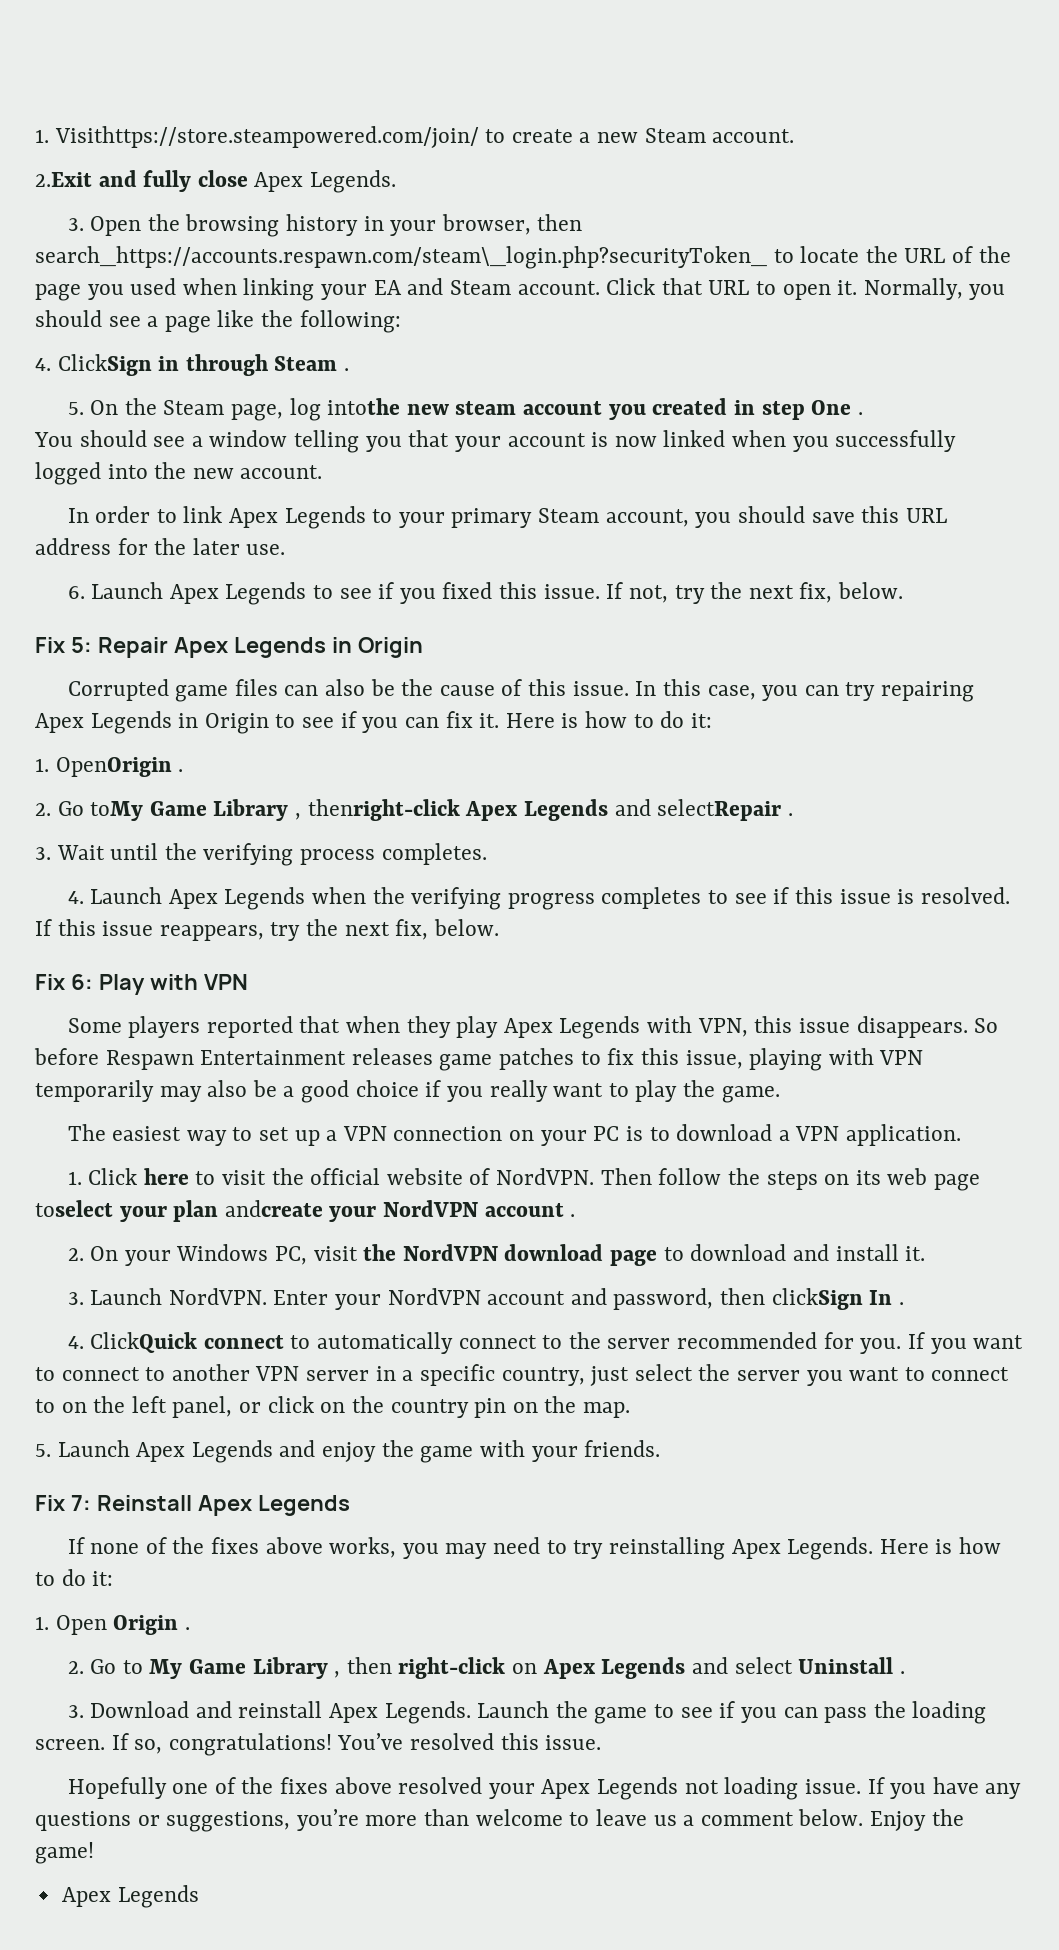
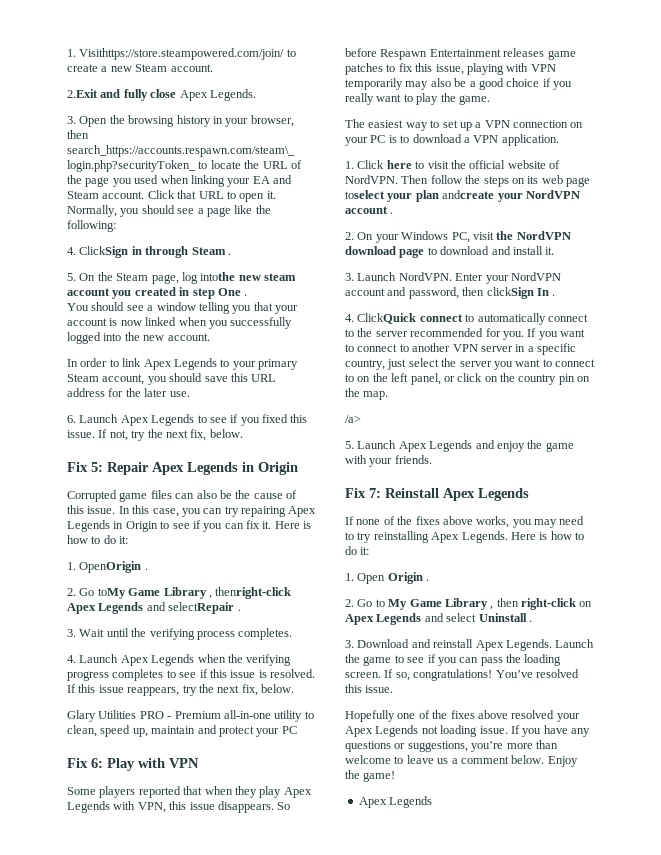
+ Glary Utilities PRO - Premium all-in-one utility to clean, speed up, maintain and protect your PC
+ /a>

